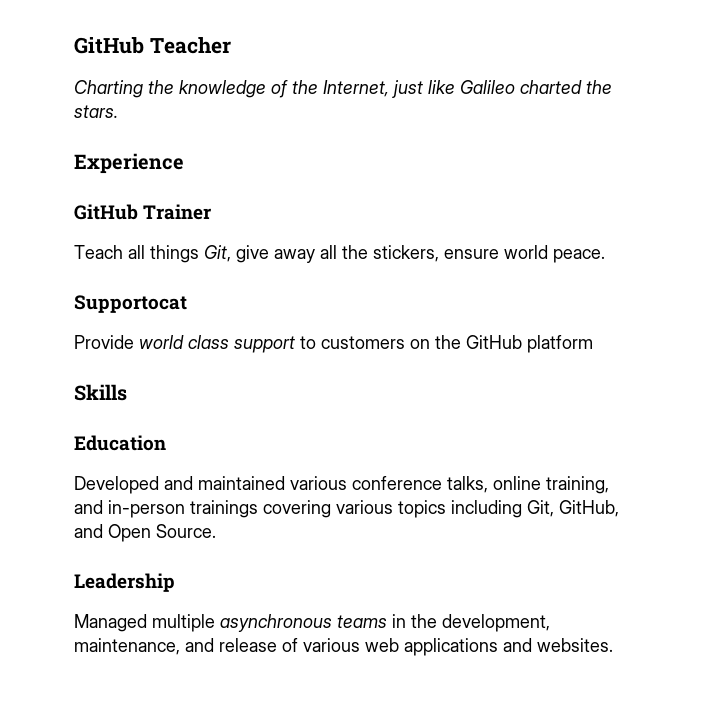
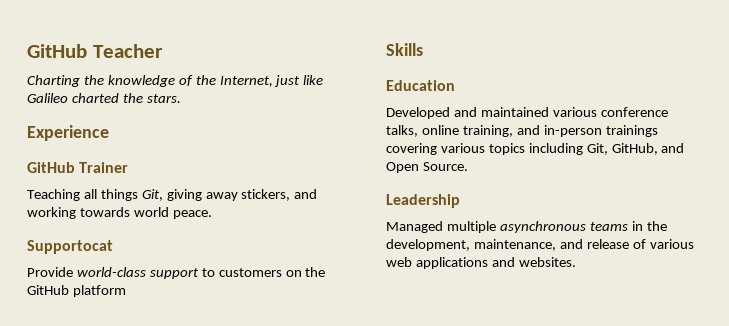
- Teach all things Git, give away all the stickers, ensure world peace.
+ Teaching all things Git, giving away stickers, and working towards world peace.
- Provide world class support to customers on the GitHub platform
+ Provide world-class support to customers on the GitHub platform

